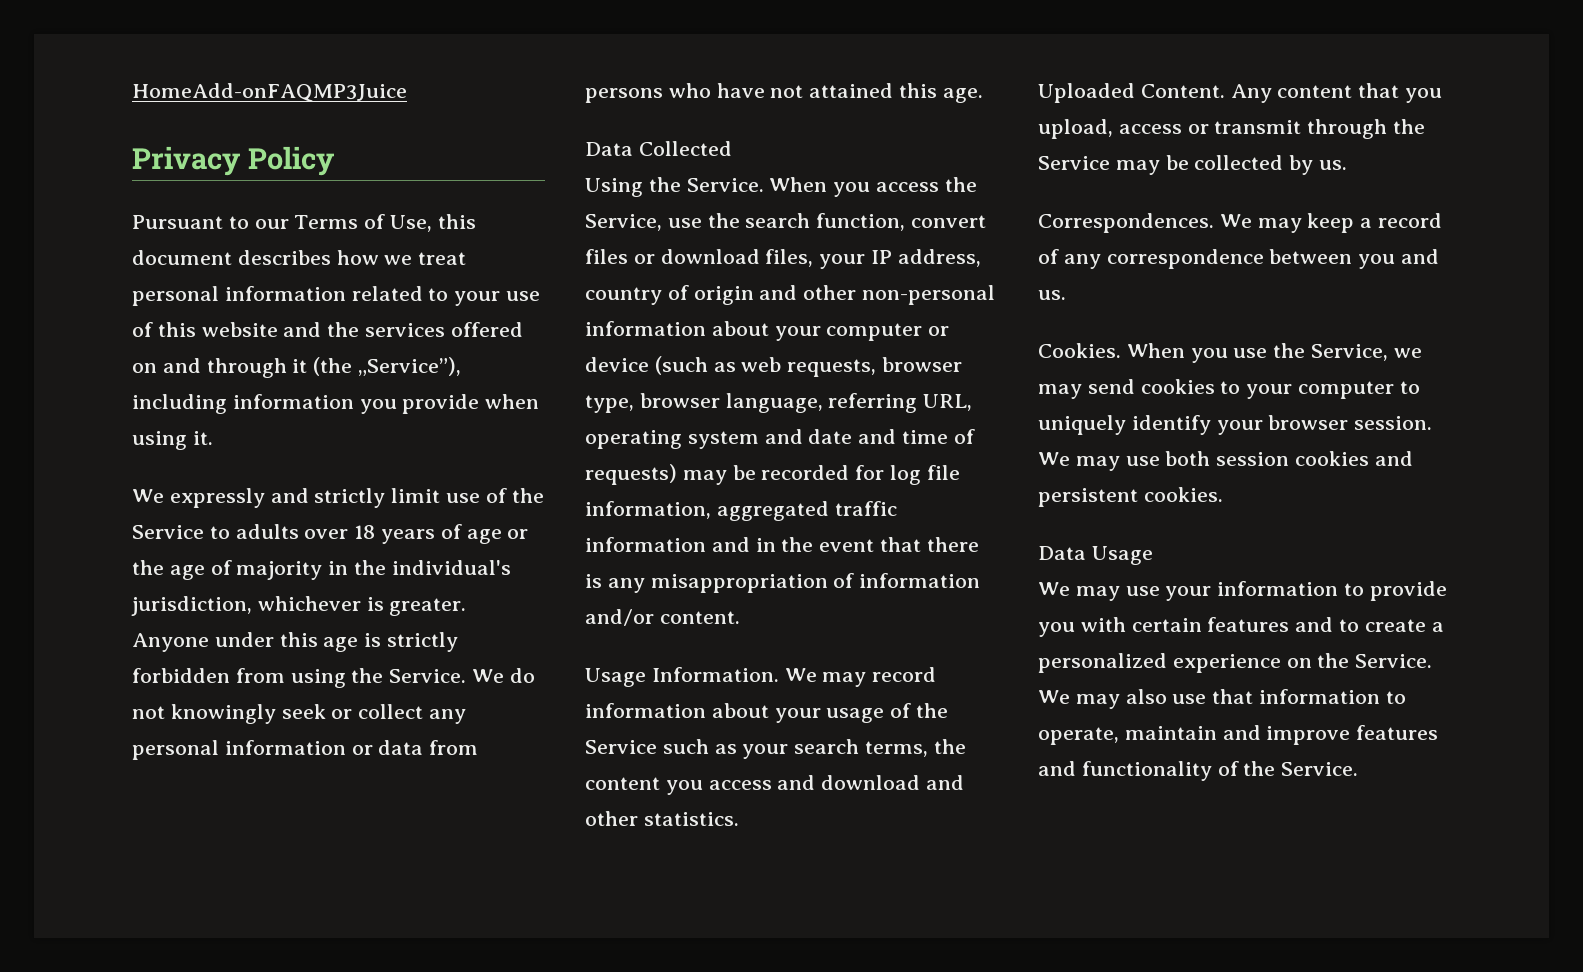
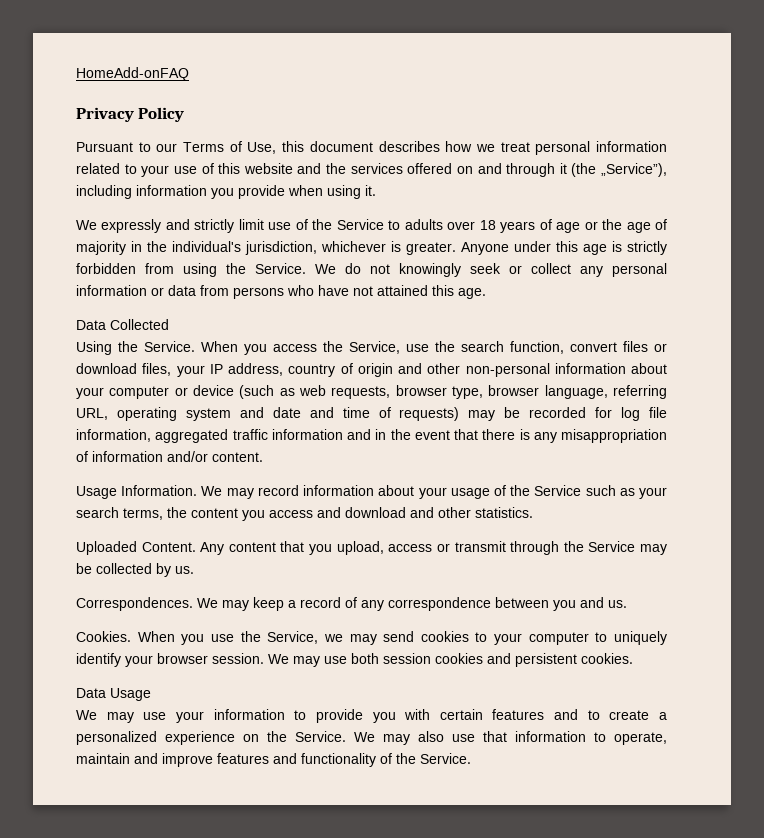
- HomeAdd-onFAQMP3Juice
+ HomeAdd-onFAQ

